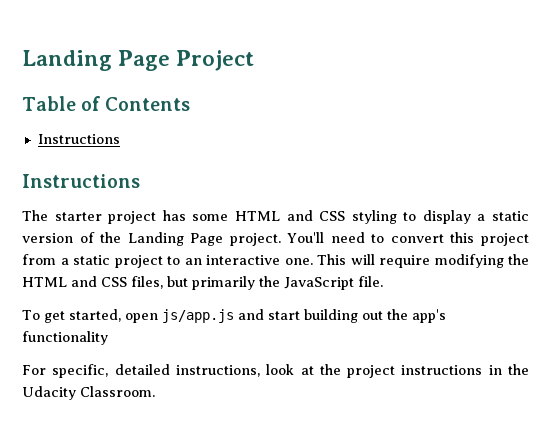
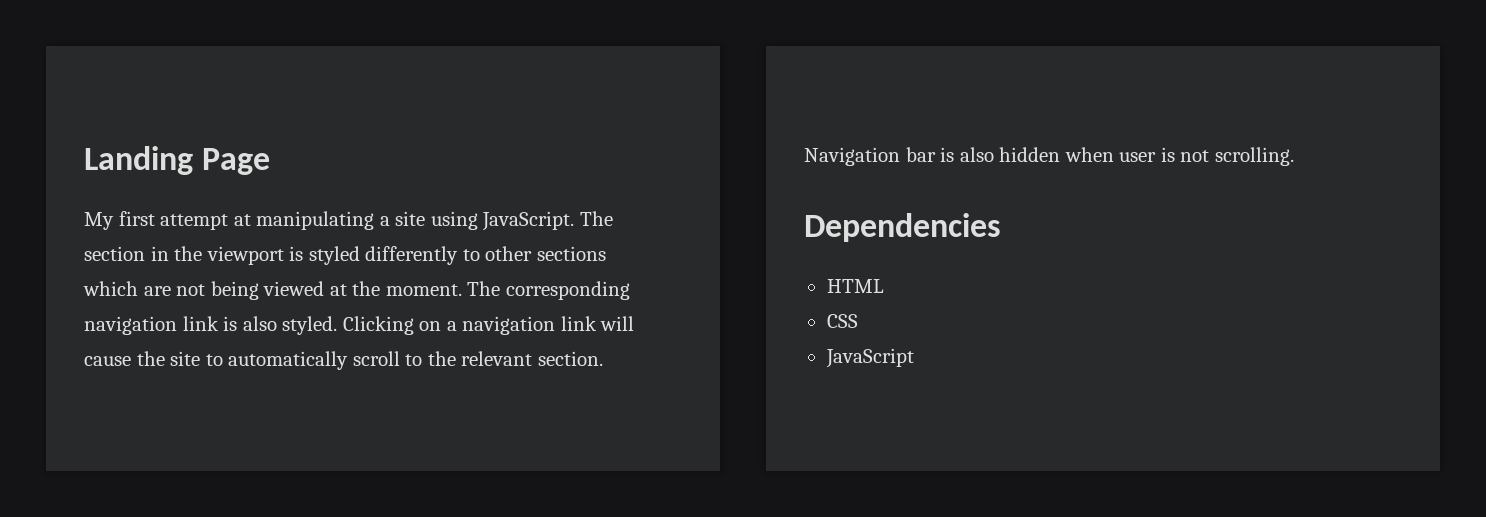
- Landing Page Project
- Table of Contents
- Instructions
- Instructions
- The starter project has some HTML and CSS styling to display a static version of the Landing Page project. You'll need to convert this project from a static project to an interactive one. This will require modifying the HTML and CSS files, but primarily the JavaScript file.
- To get started, open js/app.js and start building out the app's functionality
- For specific, detailed instructions, look at the project instructions in the Udacity Classroom.
+ Landing Page
+ My first attempt at manipulating a site using JavaScript. The section in the viewport is styled differently to other sections which are not being viewed at the moment. The corresponding navigation link is also styled. Clicking on a navigation link will cause the site to automatically scroll to the relevant section. Navigation bar is also hidden when user is not scrolling.
+ Dependencies
+ HTML
+ CSS
+ JavaScript

